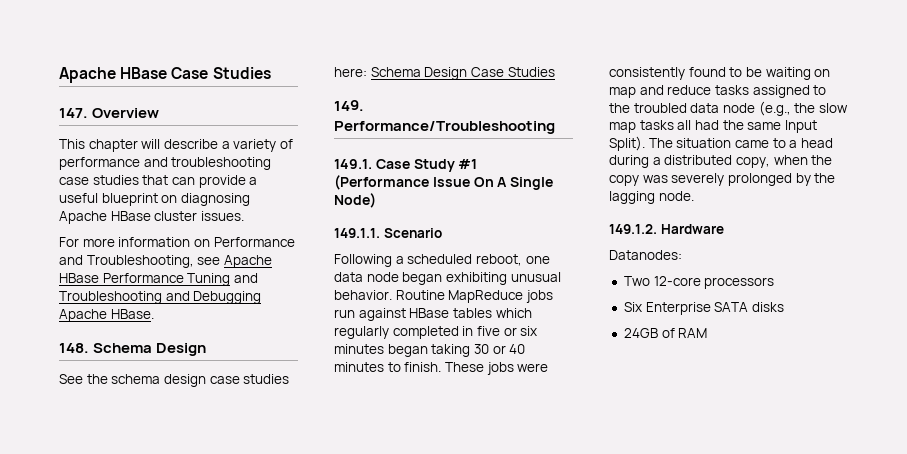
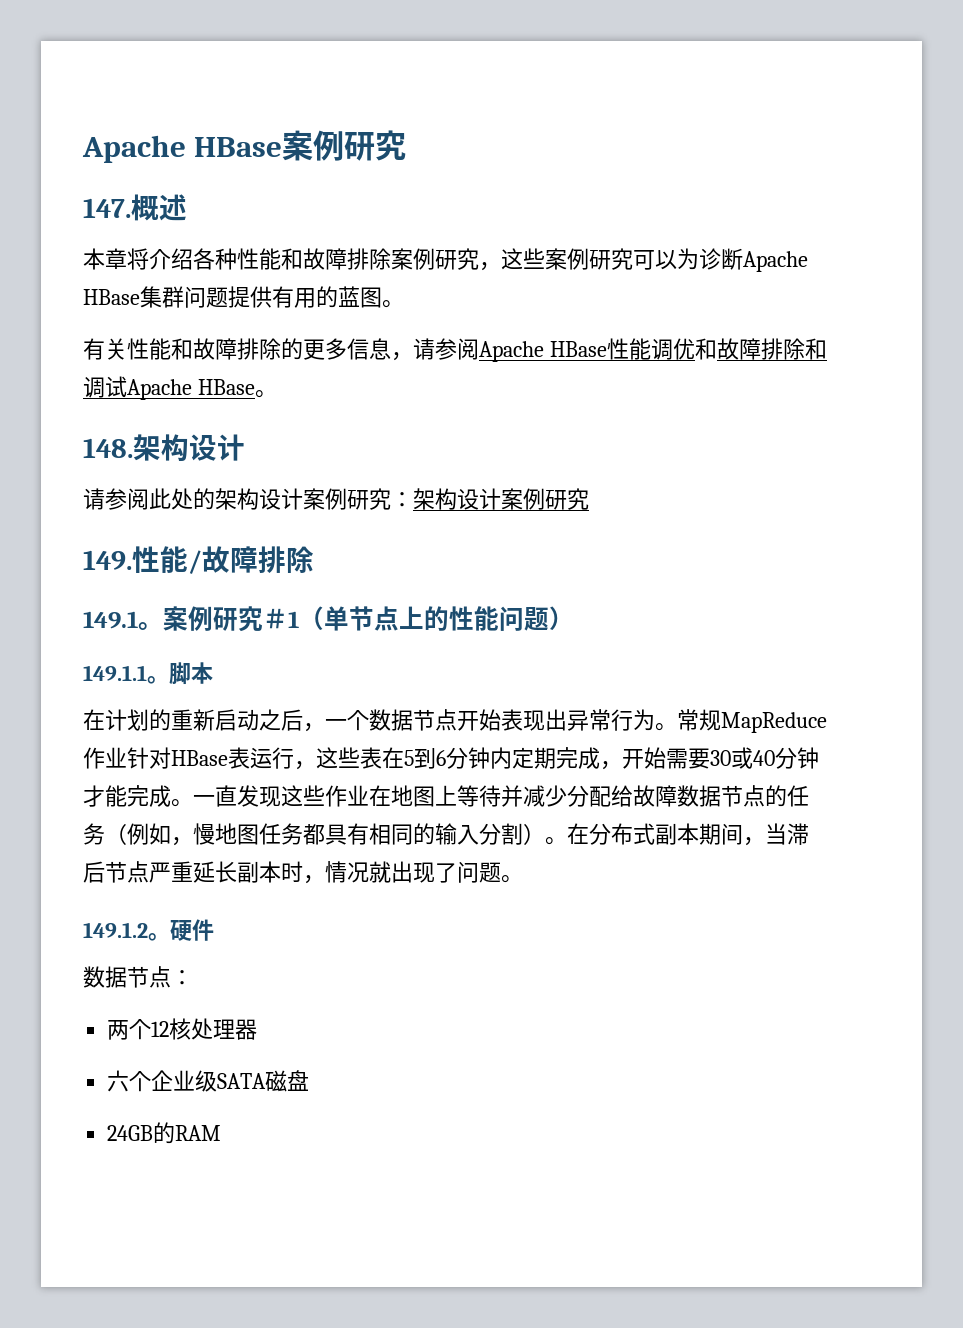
- Apache HBase Case Studies
+ Apache HBase案例研究
- 147. Overview
- This chapter will describe a variety of performance and troubleshooting case studies that can provide a useful blueprint on diagnosing Apache HBase cluster issues.
- For more information on Performance and Troubleshooting, see Apache HBase Performance Tuning and Troubleshooting and Debugging Apache HBase.
- 148. Schema Design
- See the schema design case studies here: Schema Design Case Studies
- 149. Performance/Troubleshooting
- 149.1. Case Study #1 (Performance Issue On A Single Node)
- 149.1.1. Scenario
- Following a scheduled reboot, one data node began exhibiting unusual behavior. Routine MapReduce jobs run against HBase tables which regularly completed in five or six minutes began taking 30 or 40 minutes to finish. These jobs were consistently found to be waiting on map and reduce tasks assigned to the troubled data node (e.g., the slow map tasks all had the same Input Split). The situation came to a head during a distributed copy, when the copy was severely prolonged by the lagging node.
- 149.1.2. Hardware
- Datanodes:
- Two 12-core processors
- Six Enterprise SATA disks
+ 147.概述
+ 本章将介绍各种性能和故障排除案例研究，这些案例研究可以为诊断Apache HBase集群问题提供有用的蓝图。
+ 有关性能和故障排除的更多信息，请参阅Apache HBase性能调优和故障排除和调试Apache HBase。
+ 148.架构设计
+ 请参阅此处的架构设计案例研究：架构设计案例研究
+ 149.性能/故障排除
+ 149.1。案例研究＃1（单节点上的性能问题）
+ 149.1.1。脚本
+ 在计划的重新启动之后，一个数据节点开始表现出异常行为。常规MapReduce作业针对HBase表运行，这些表在5到6分钟内定期完成，开始需要30或40分钟才能完成。一直发现这些作业在地图上等待并减少分配给故障数据节点的任务（例如，慢地图任务都具有相同的输入分割）。在分布式副本期间，当滞后节点严重延长副本时，情况就出现了问题。
+ 149.1.2。硬件
+ 数据节点：
+ 两个12核处理器
+ 六个企业级SATA磁盘
- 24GB of RAM
+ 24GB的RAM

